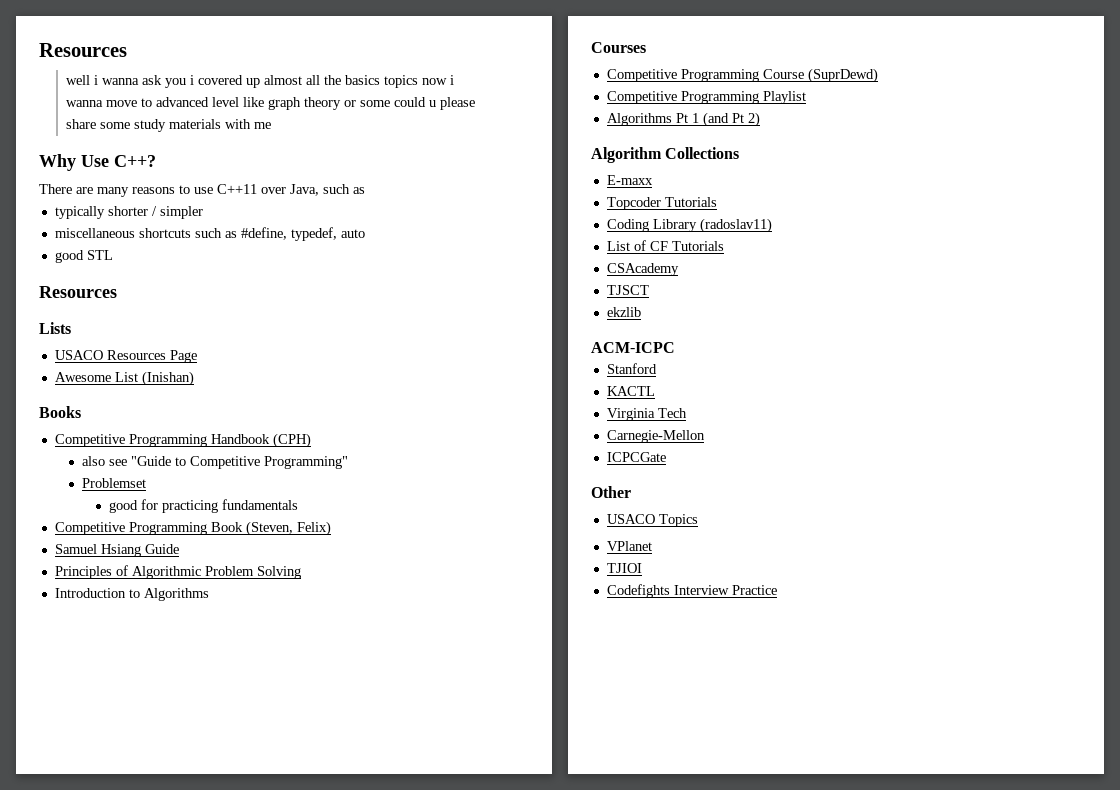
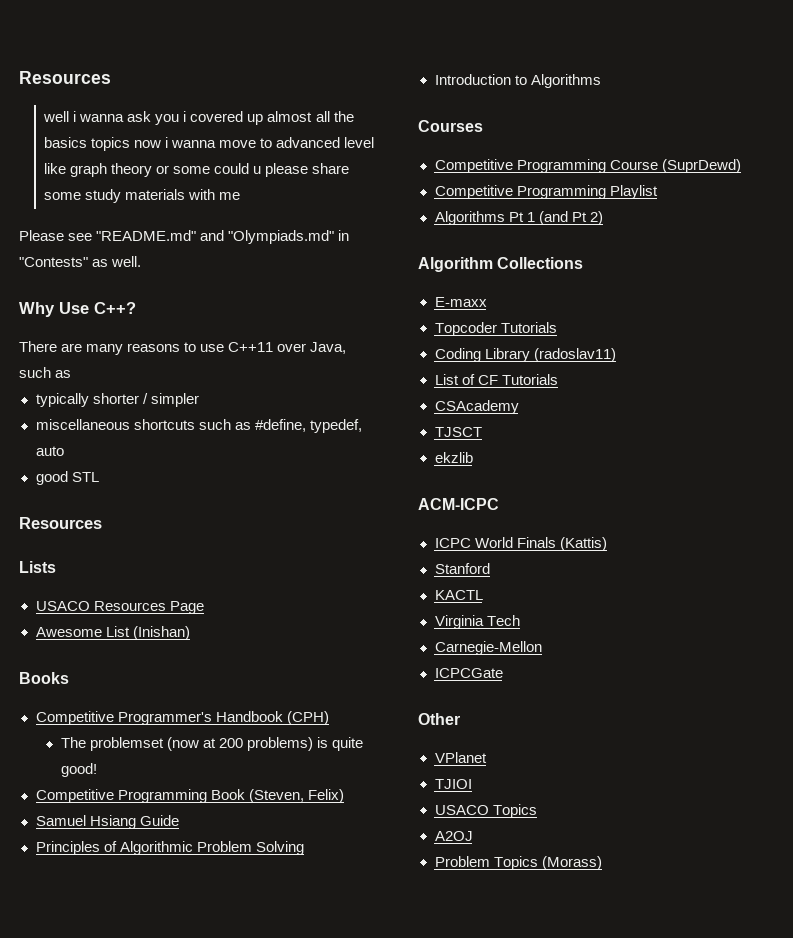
+ Please see "README.md" and "Olympiads.md" in "Contests" as well.
- Competitive Programming Handbook (CPH)
+ Competitive Programmer's Handbook (CPH)
- also see "Guide to Competitive Programming"
- Problemset
- good for practicing fundamentals
+ The problemset (now at 200 problems) is quite good!
+ ICPC World Finals (Kattis)
- USACO Topics
- Codefights Interview Practice
+ USACO Topics
+ A2OJ
+ Problem Topics (Morass)

